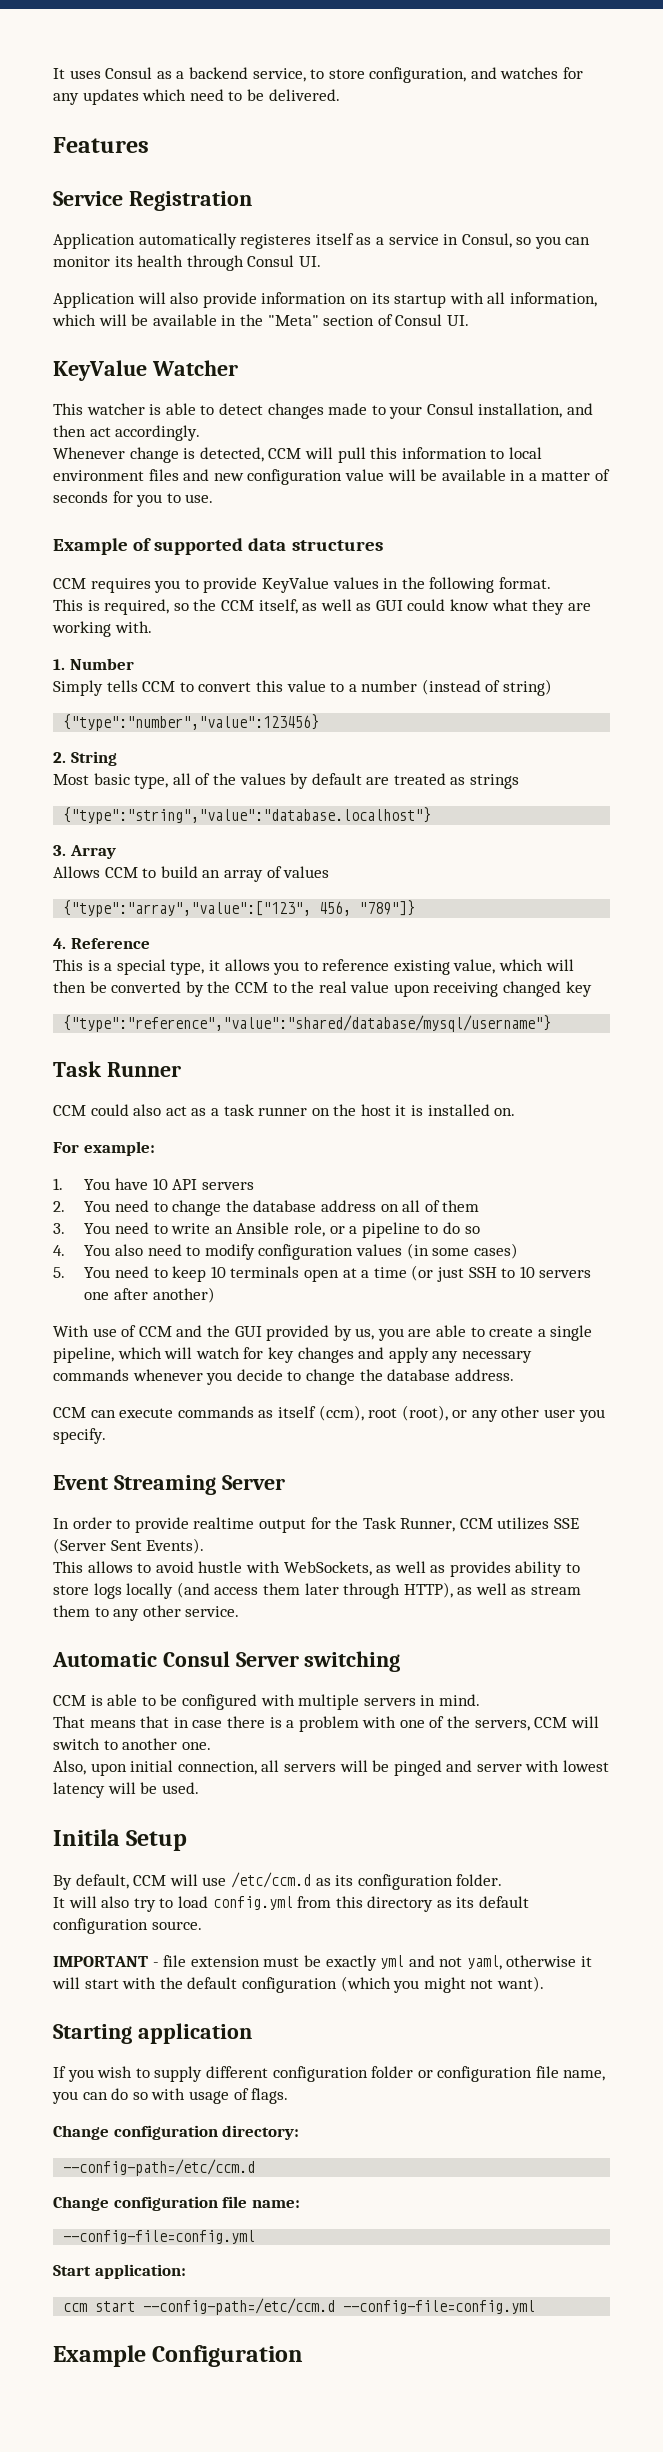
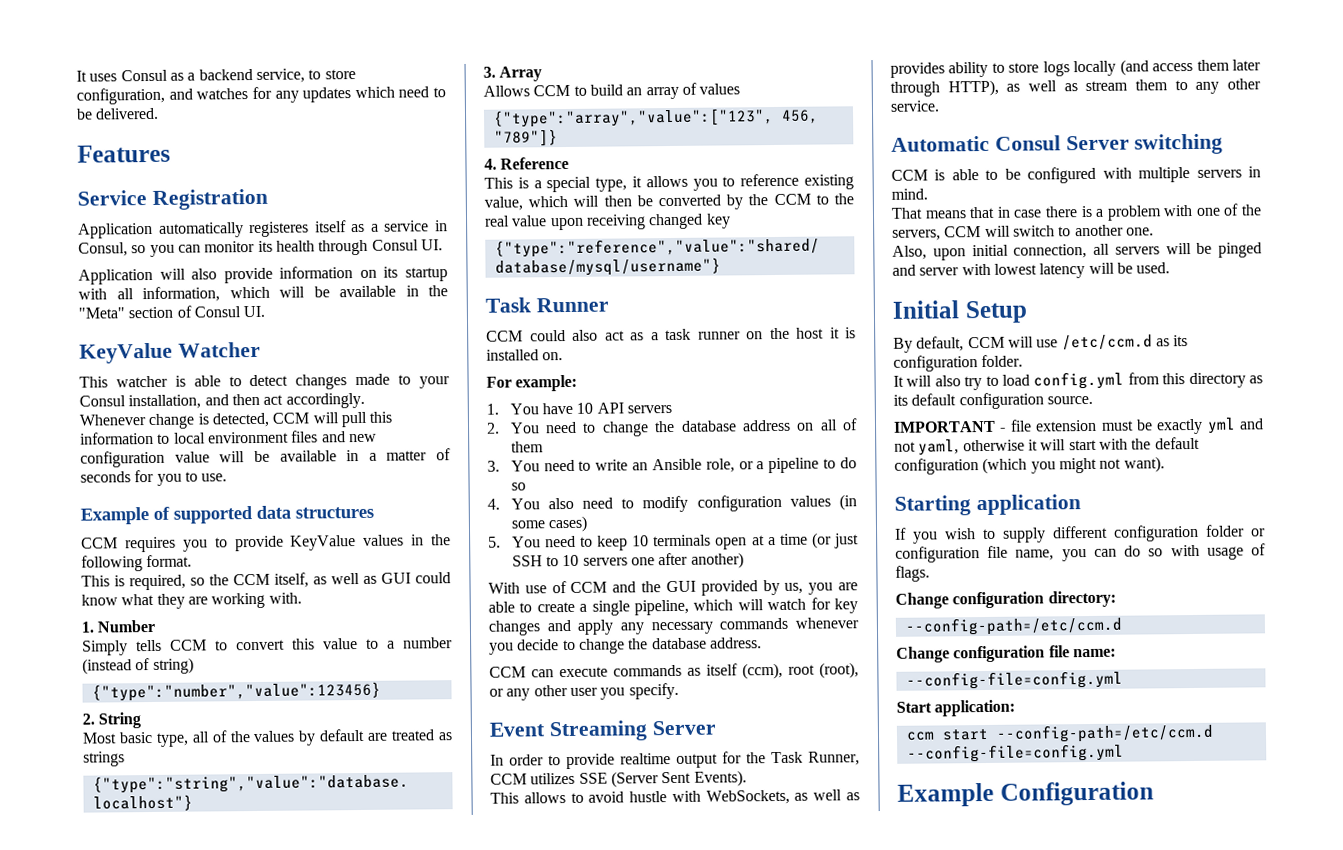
- Initila Setup
+ Initial Setup

